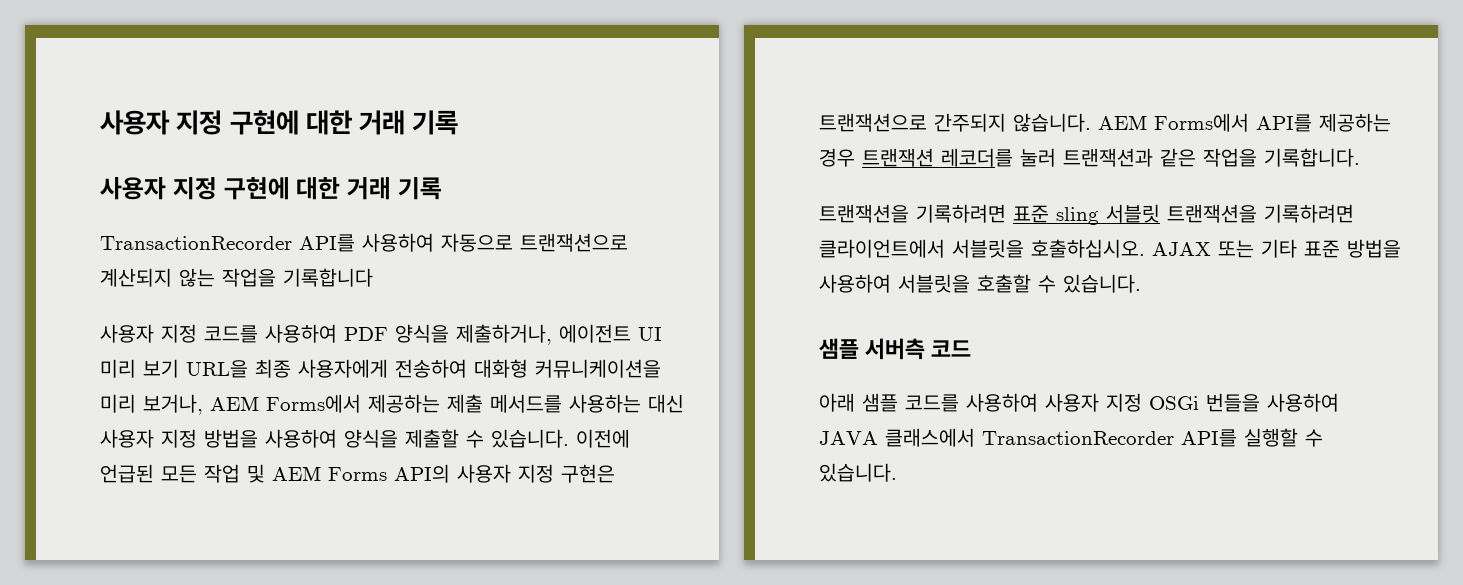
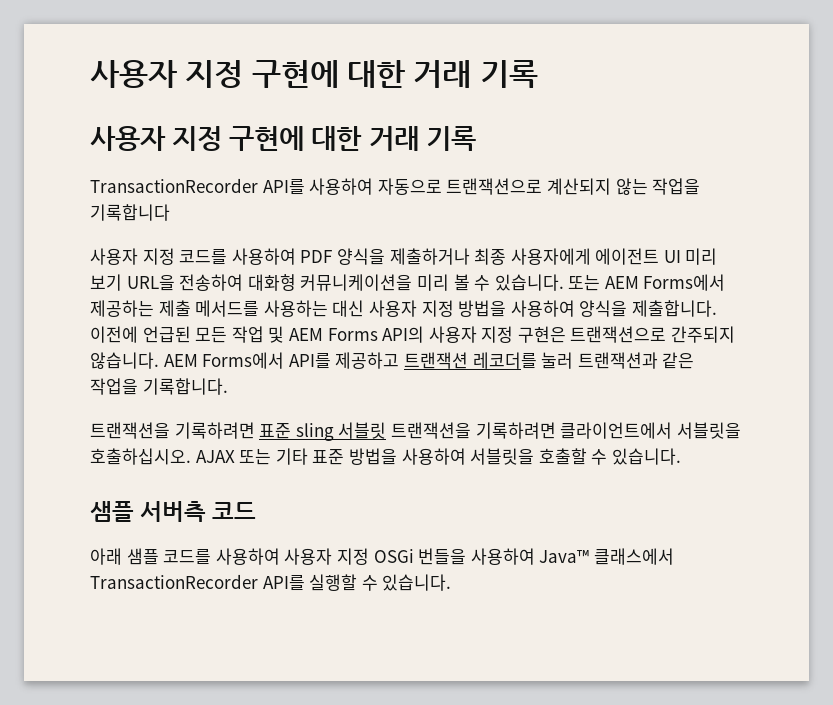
- 사용자 지정 코드를 사용하여 PDF 양식을 제출하거나, 에이전트 UI 미리 보기 URL을 최종 사용자에게 전송하여 대화형 커뮤니케이션을 미리 보거나, AEM Forms에서 제공하는 제출 메서드를 사용하는 대신 사용자 지정 방법을 사용하여 양식을 제출할 수 있습니다.
+ 사용자 지정 코드를 사용하여 PDF 양식을 제출하거나 최종 사용자에게 에이전트 UI 미리 보기 URL을 전송하여 대화형 커뮤니케이션을 미리 볼 수 있습니다. 또는 AEM Forms에서 제공하는 제출 메서드를 사용하는 대신 사용자 지정 방법을 사용하여 양식을 제출합니다.
- AEM Forms에서 API를 제공하는 경우 트랜잭션 레코더를 눌러 트랜잭션과 같은 작업을 기록합니다.
+ AEM Forms에서 API를 제공하고 트랜잭션 레코더를 눌러 트랜잭션과 같은 작업을 기록합니다.
- 아래 샘플 코드를 사용하여 사용자 지정 OSGi 번들을 사용하여 JAVA 클래스에서 TransactionRecorder API를 실행할 수 있습니다.
+ 아래 샘플 코드를 사용하여 사용자 지정 OSGi 번들을 사용하여 Java™ 클래스에서 TransactionRecorder API를 실행할 수 있습니다.

